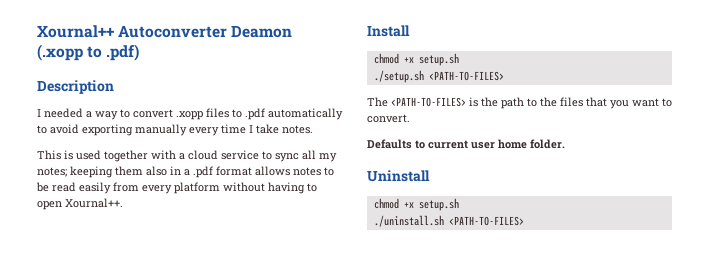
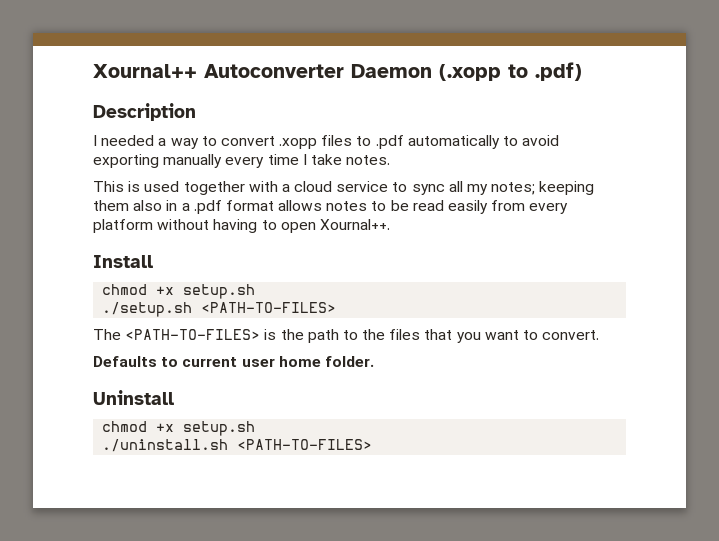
- Xournal++ Autoconverter Deamon (.xopp to .pdf)
+ Xournal++ Autoconverter Daemon (.xopp to .pdf)

